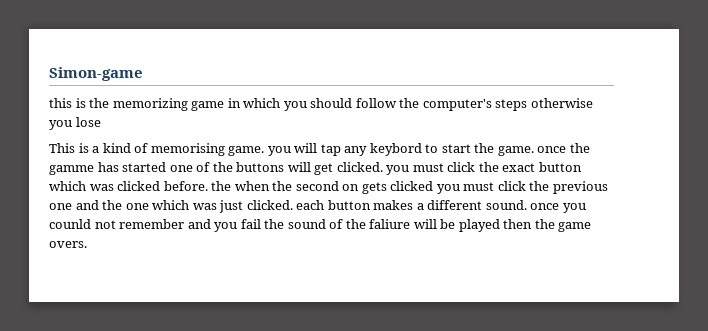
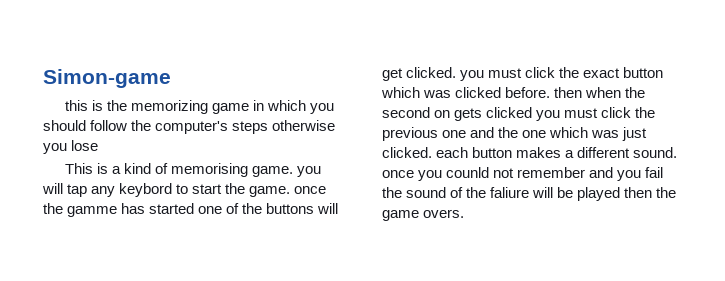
- This is a kind of memorising game. you will tap any keybord to start the game. once the gamme has started one of the buttons will get clicked. you must click the exact button which was clicked before. the when the second on gets clicked you must click the previous one and the one which was just clicked. each button makes a different sound. once you counld not remember and you fail the sound of the faliure will be played then the game overs.
+ This is a kind of memorising game. you will tap any keybord to start the game. once the gamme has started one of the buttons will get clicked. you must click the exact button which was clicked before. then when the second on gets clicked you must click the previous one and the one which was just clicked. each button makes a different sound. once you counld not remember and you fail the sound of the faliure will be played then the game overs.

